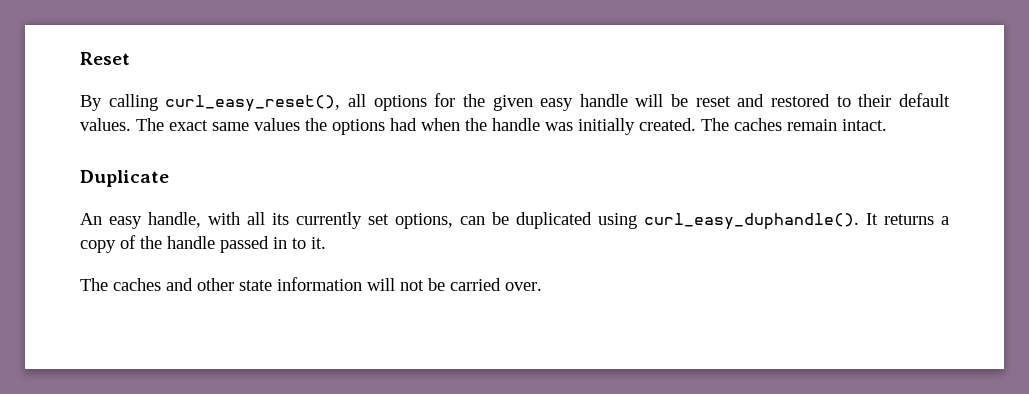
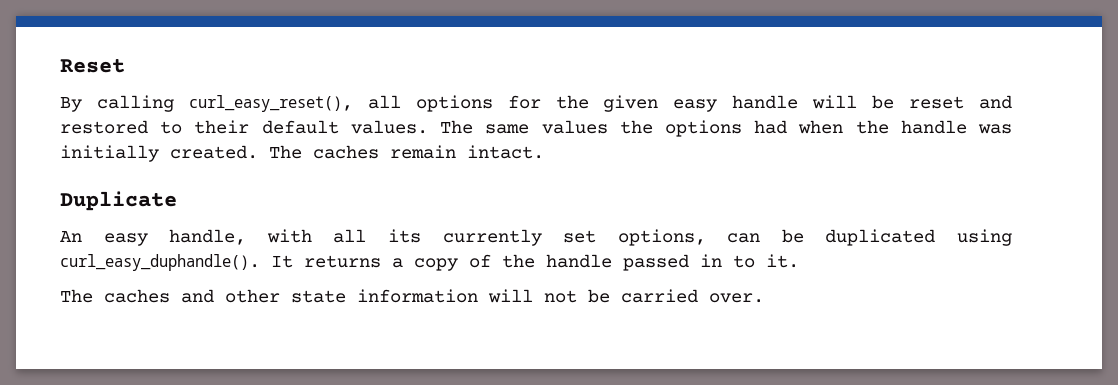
- The exact same values the options had when the handle was initially created.
+ The same values the options had when the handle was initially created.

